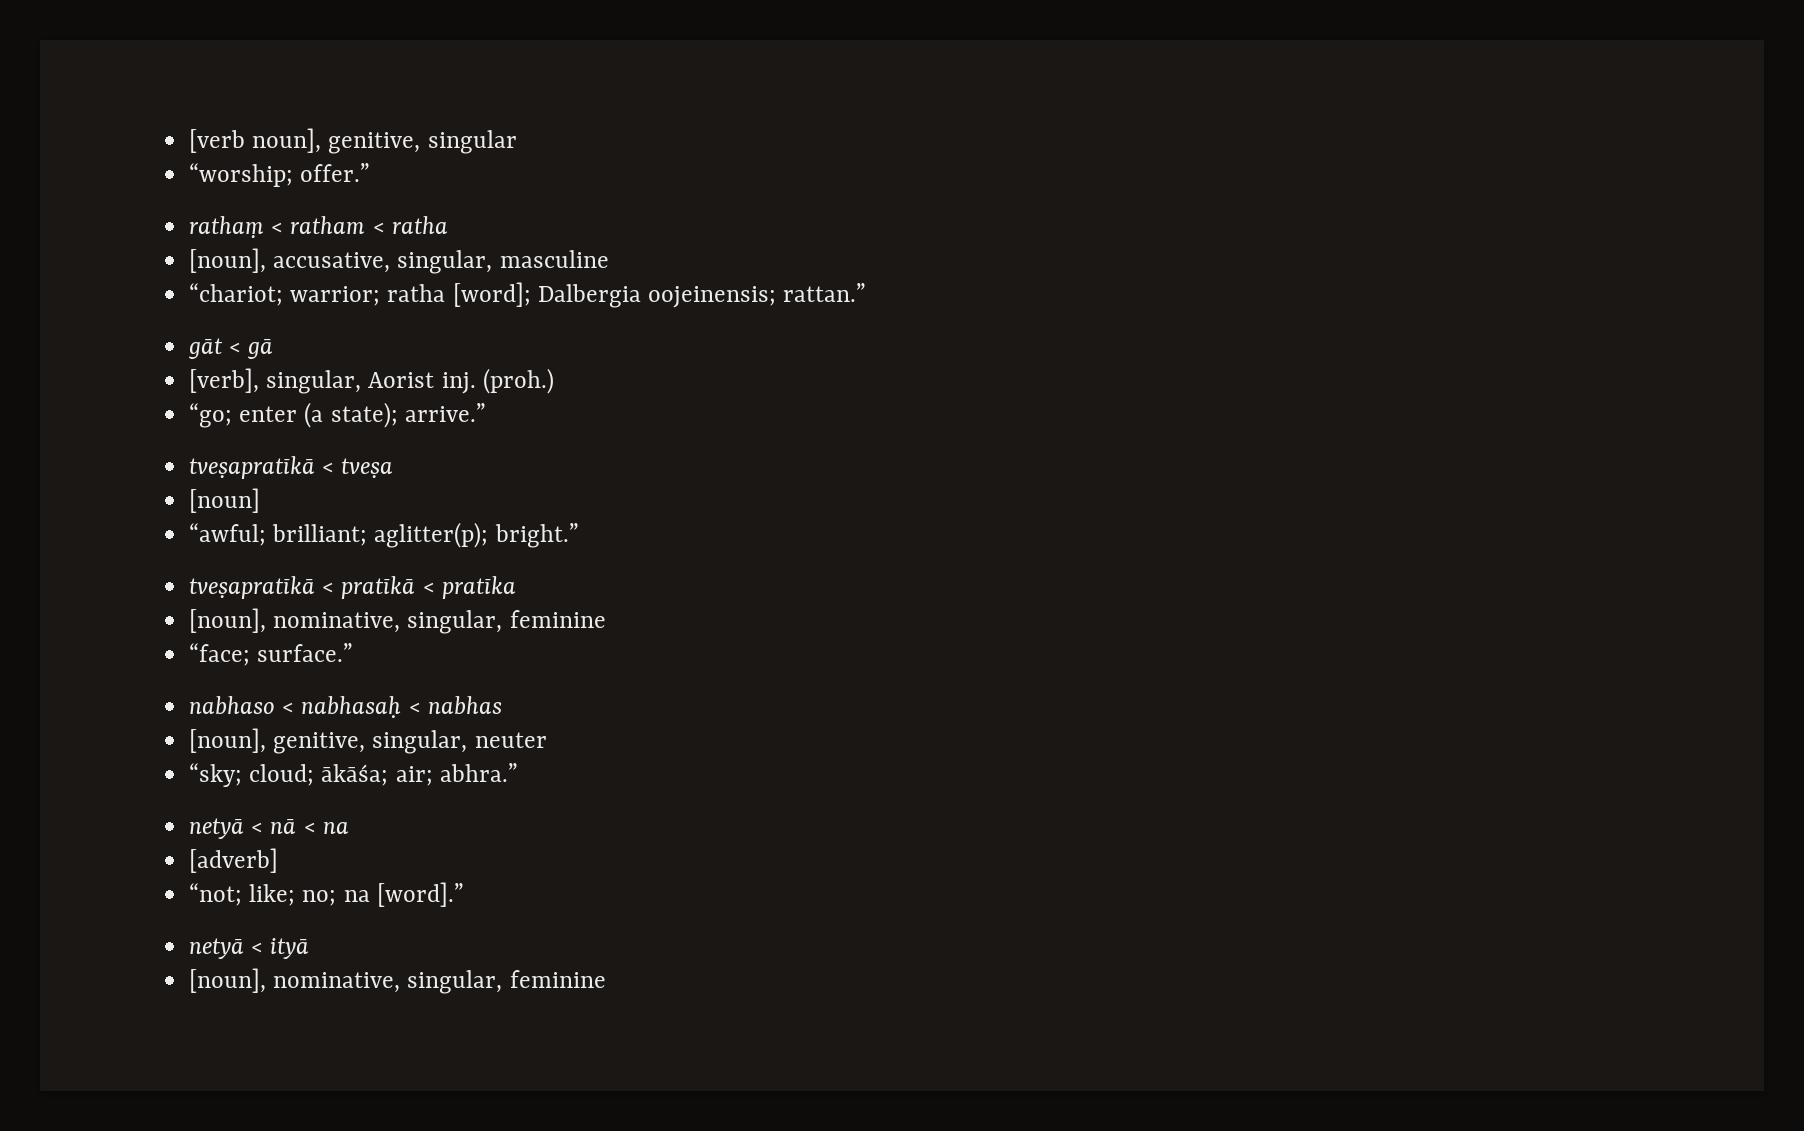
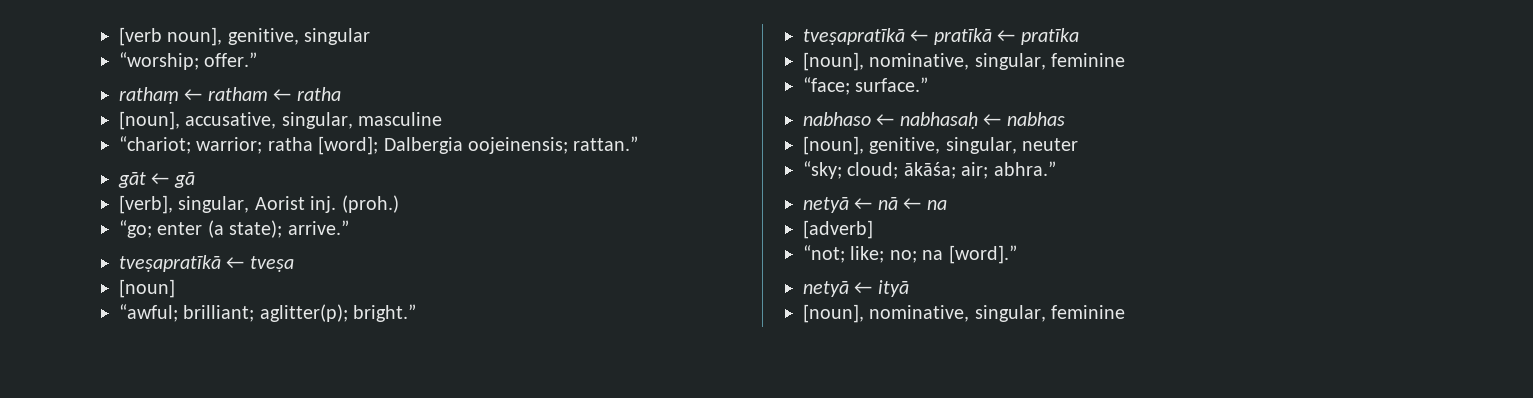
- rathaṃ < ratham < ratha
+ rathaṃ ← ratham ← ratha
- gāt < gā
+ gāt ← gā
- tveṣapratīkā < tveṣa
+ tveṣapratīkā ← tveṣa
- tveṣapratīkā < pratīkā < pratīka
+ tveṣapratīkā ← pratīkā ← pratīka
- nabhaso < nabhasaḥ < nabhas
+ nabhaso ← nabhasaḥ ← nabhas
- netyā < nā < na
+ netyā ← nā ← na
- netyā < ityā
+ netyā ← ityā

